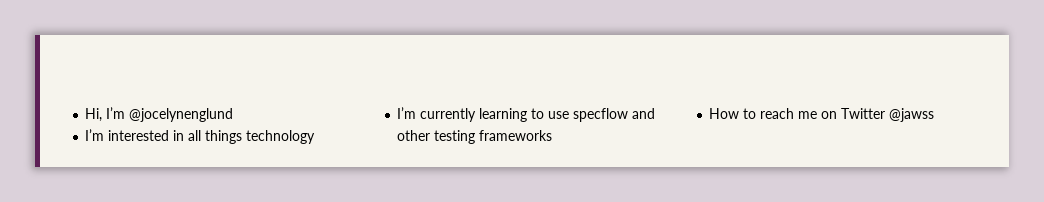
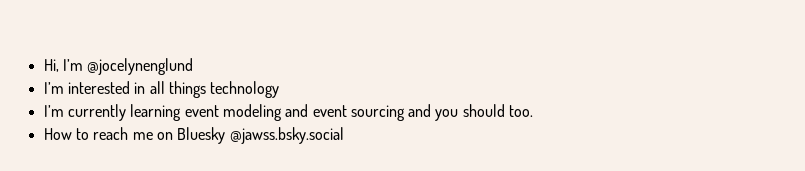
- I’m currently learning to use specflow and other testing frameworks
+ I’m currently learning event modeling and event sourcing and you should too.
- How to reach me on Twitter @jawss
+ How to reach me on Bluesky @jawss.bsky.social

